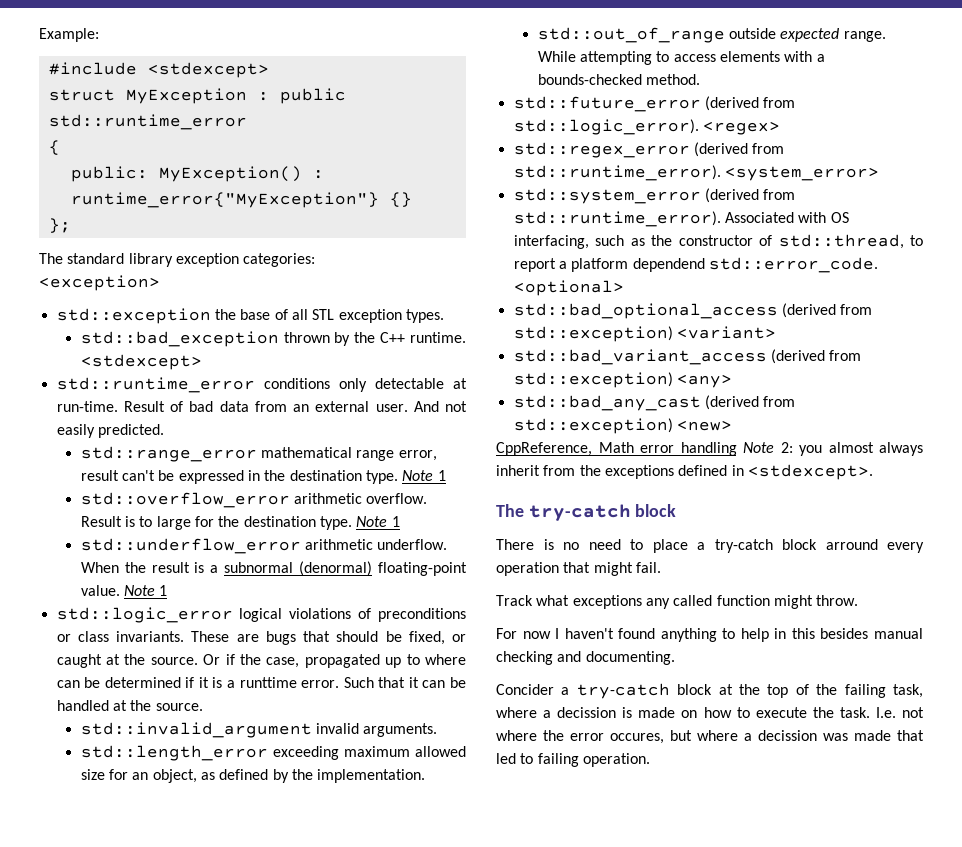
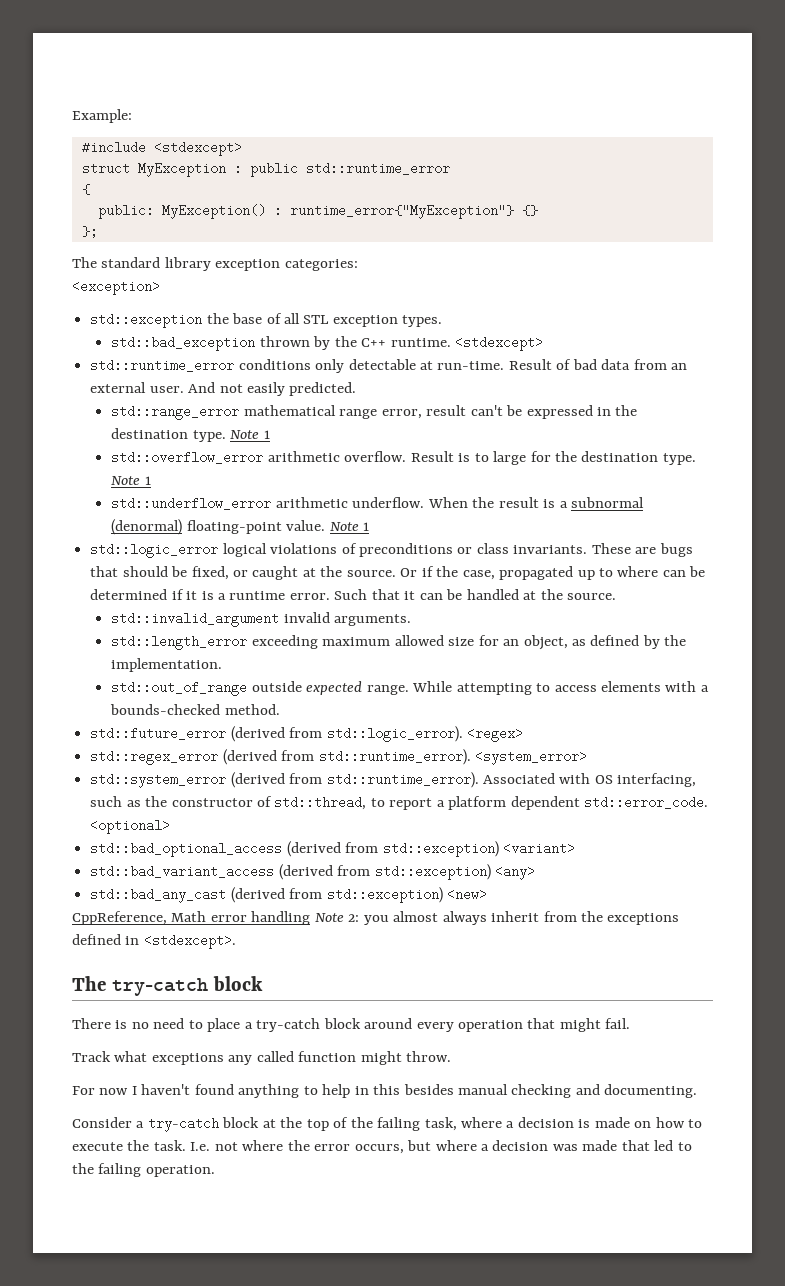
- Or if the case, propagated up to where can be determined if it is a runttime error.
+ Or if the case, propagated up to where can be determined if it is a runtime error.
- Associated with OS interfacing, such as the constructor of std::thread, to report a platform dependend std::error_code.
+ Associated with OS interfacing, such as the constructor of std::thread, to report a platform dependent std::error_code.
- There is no need to place a try-catch block arround every operation that might fail.
+ There is no need to place a try-catch block around every operation that might fail.
- Concider a try-catch block at the top of the failing task, where a decission is made on how to execute the task.
+ Consider a try-catch block at the top of the failing task, where a decision is made on how to execute the task.
- I.e. not where the error occures, but where a decission was made that led to failing operation.
+ I.e. not where the error occurs, but where a decision was made that led to the failing operation.

